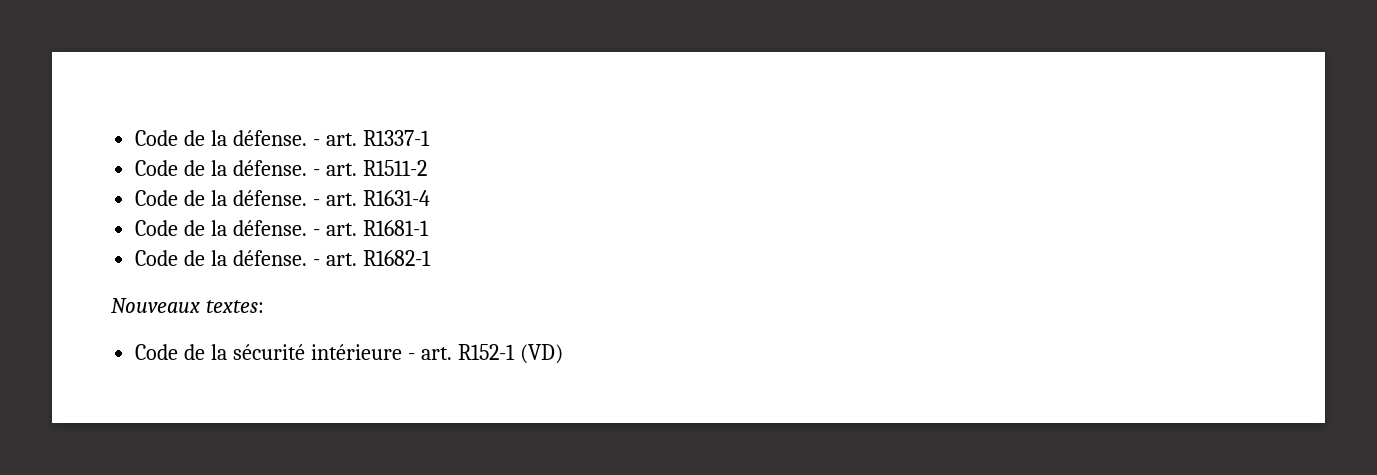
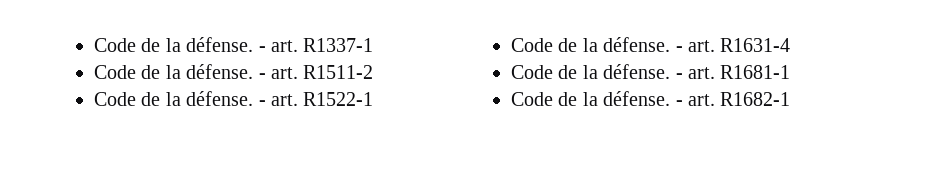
+ Code de la défense. - art. R1522-1
- Nouveaux textes:
- Code de la sécurité intérieure - art. R152-1 (VD)

